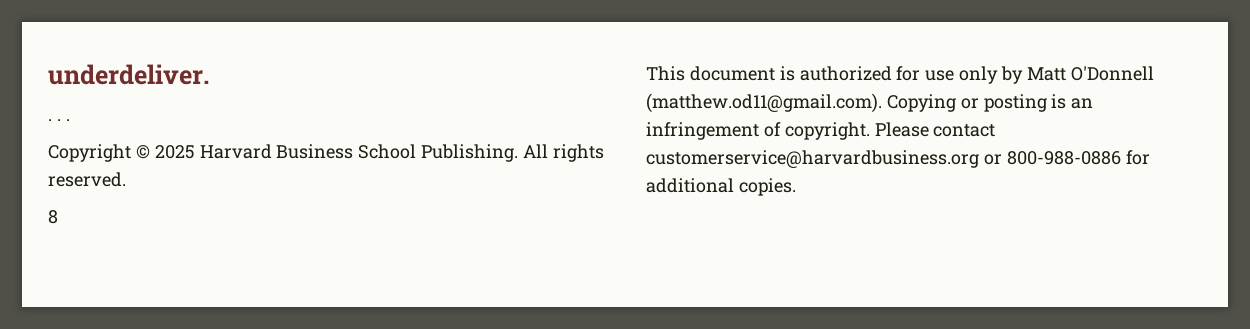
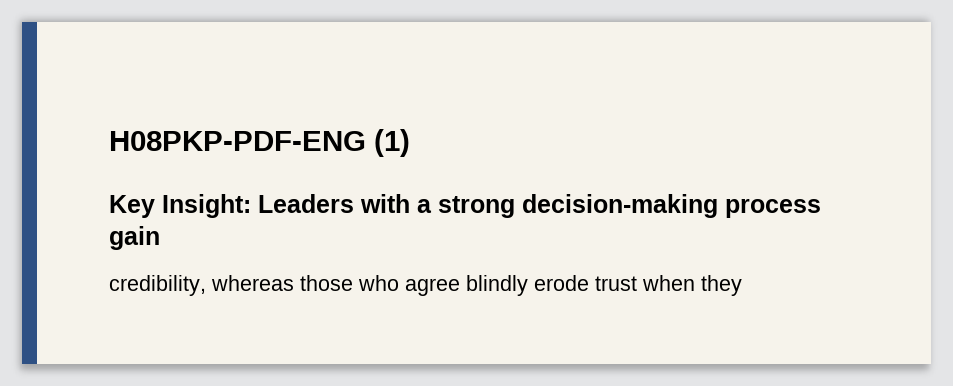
- underdeliver.
- . . .
- Copyright © 2025 Harvard Business School Publishing. All rights reserved.
- 8
- This document is authorized for use only by Matt O'Donnell (matthew.od11@gmail.com). Copying or posting is an infringement of copyright. Please contact customerservice@harvardbusiness.org or 800-988-0886 for additional copies.
+ H08PKP-PDF-ENG (1)
+ Key Insight: Leaders with a strong decision-making process gain
+ credibility, whereas those who agree blindly erode trust when they

